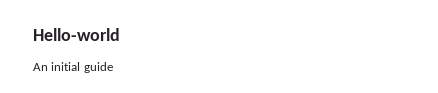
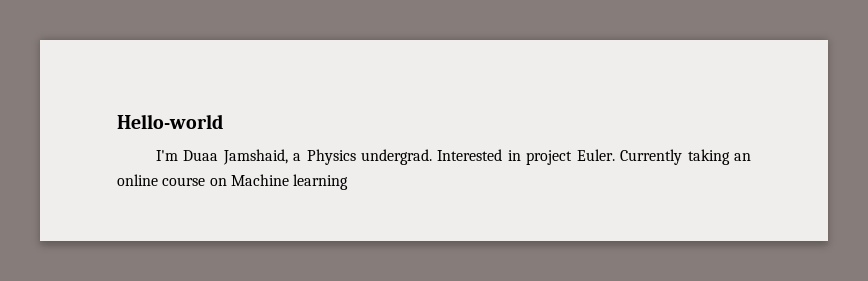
- An initial guide
+ I'm Duaa Jamshaid, a Physics undergrad. Interested in project Euler. Currently taking an online course on Machine learning

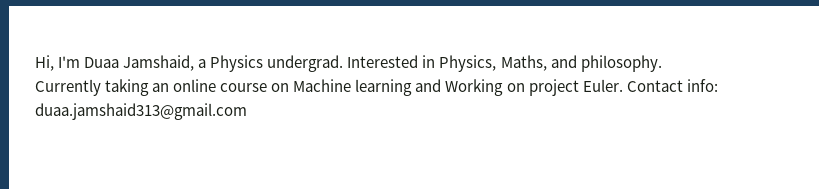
- Hello-world
- I'm Duaa Jamshaid, a Physics undergrad.
+ Hi, I'm Duaa Jamshaid, a Physics undergrad.
- Interested in project Euler. Currently taking an online course on Machine learning
+ Interested in Physics, Maths, and philosophy.
+ Currently taking an online course on Machine learning and Working on project Euler. Contact info: duaa.jamshaid313@gmail.com

